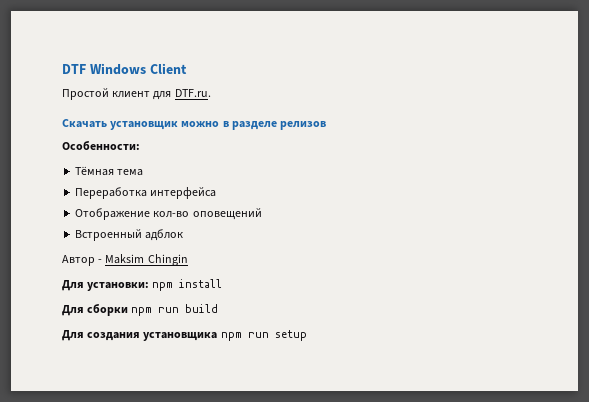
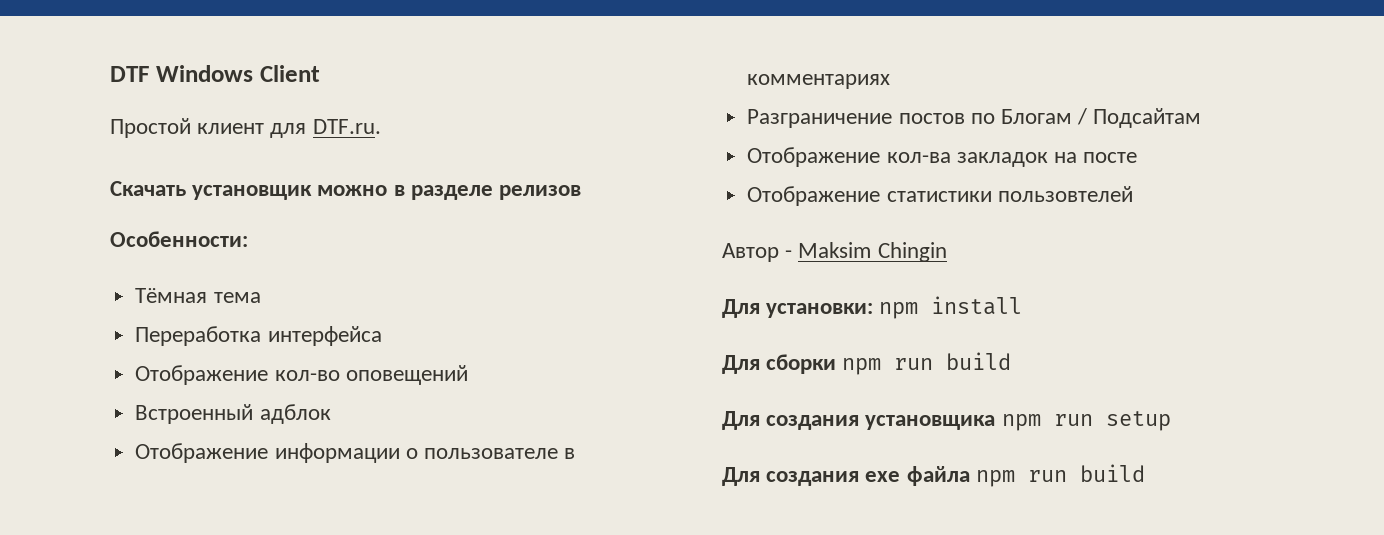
+ Отображение информации о пользователе в комментариях
+ Разграничение постов по Блогам / Подсайтам
+ Отображение кол-ва закладок на посте
+ Отображение статистики пользовтелей
+ Для создания exe файла npm run build

